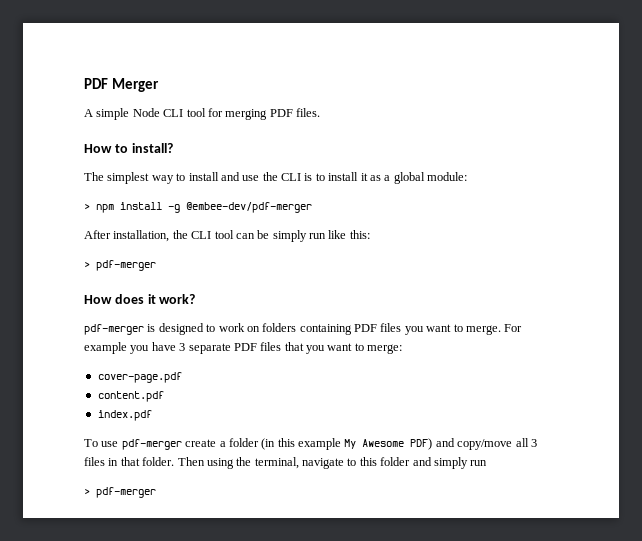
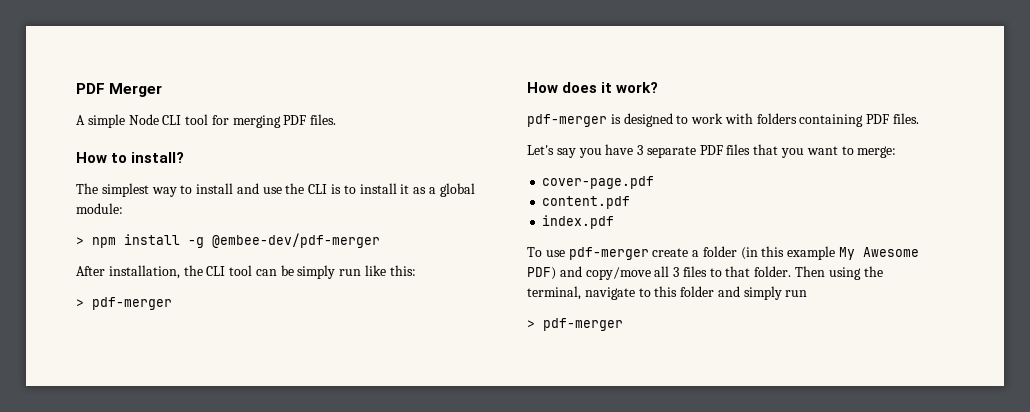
- pdf-merger is designed to work on folders containing PDF files you want to merge. For example you have 3 separate PDF files that you want to merge:
+ pdf-merger is designed to work with folders containing PDF files.
+ Let's say you have 3 separate PDF files that you want to merge:
- To use pdf-merger create a folder (in this example My Awesome PDF) and copy/move all 3 files in that folder.
+ To use pdf-merger create a folder (in this example My Awesome PDF) and copy/move all 3 files to that folder.

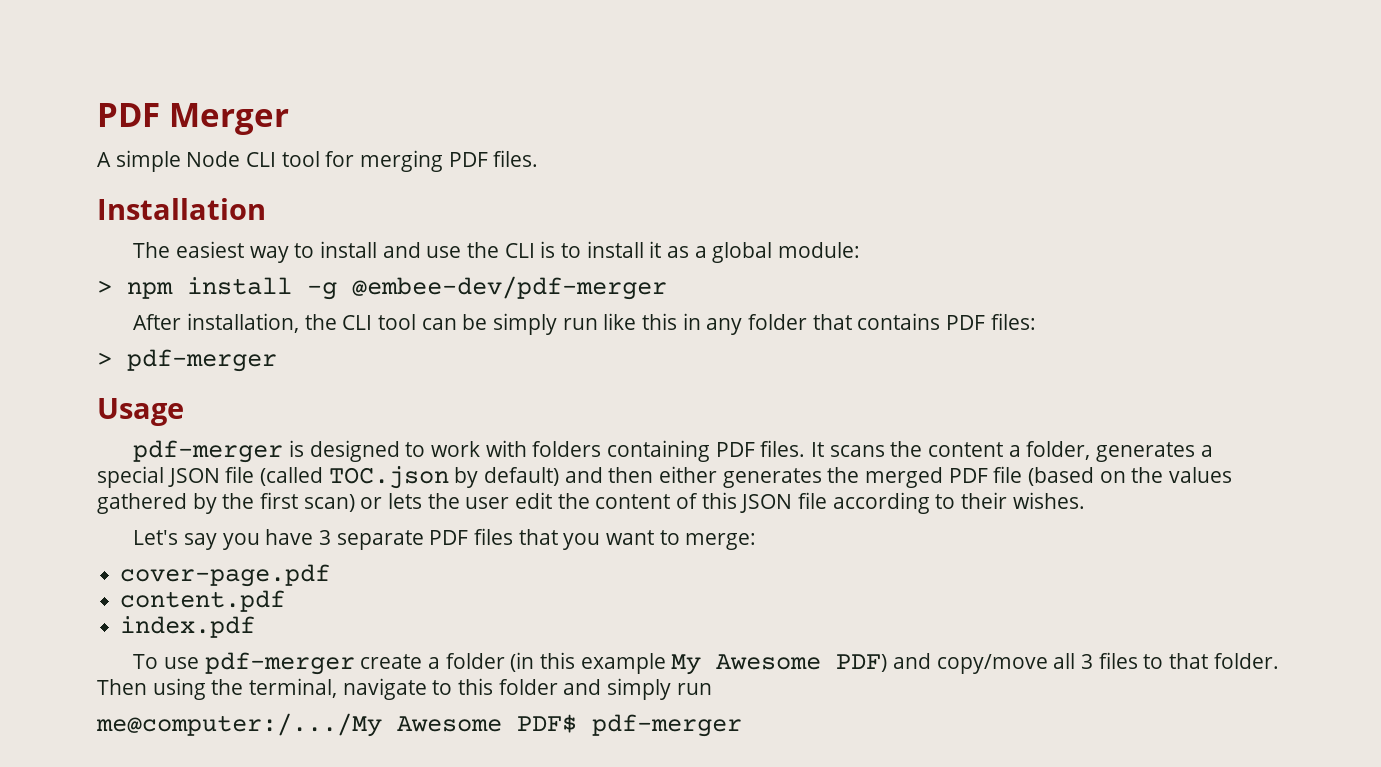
- How to install?
+ Installation
- The simplest way to install and use the CLI is to install it as a global module:
+ The easiest way to install and use the CLI is to install it as a global module:
- After installation, the CLI tool can be simply run like this:
+ After installation, the CLI tool can be simply run like this in any folder that contains PDF files:
  > pdf-merger
- How does it work?
+ Usage
+ It scans the content a folder, generates a special JSON file (called TOC.json by default) and then either generates the merged PDF file (based on the values gathered by the first scan) or lets the user edit the content of this JSON file according to their wishes.
  Then using the terminal, navigate to this folder and simply run
- > pdf-merger
+ me@computer:/.../My Awesome PDF$ pdf-merger

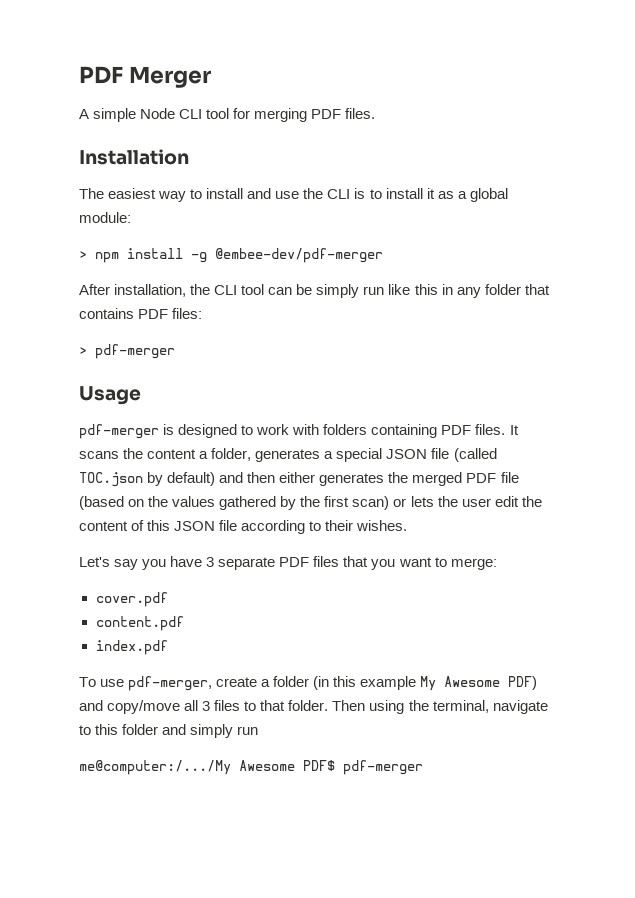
- cover-page.pdf
+ cover.pdf
- To use pdf-merger create a folder (in this example My Awesome PDF) and copy/move all 3 files to that folder.
+ To use pdf-merger, create a folder (in this example My Awesome PDF) and copy/move all 3 files to that folder.

